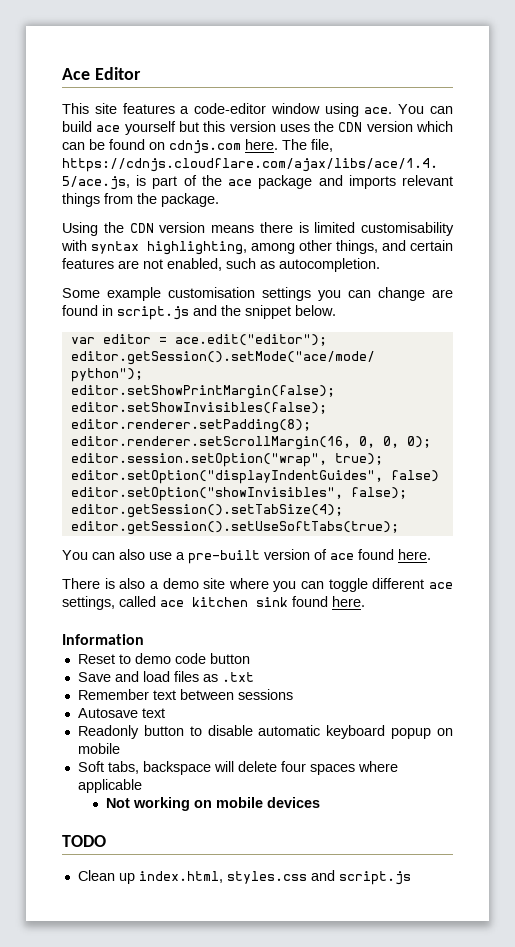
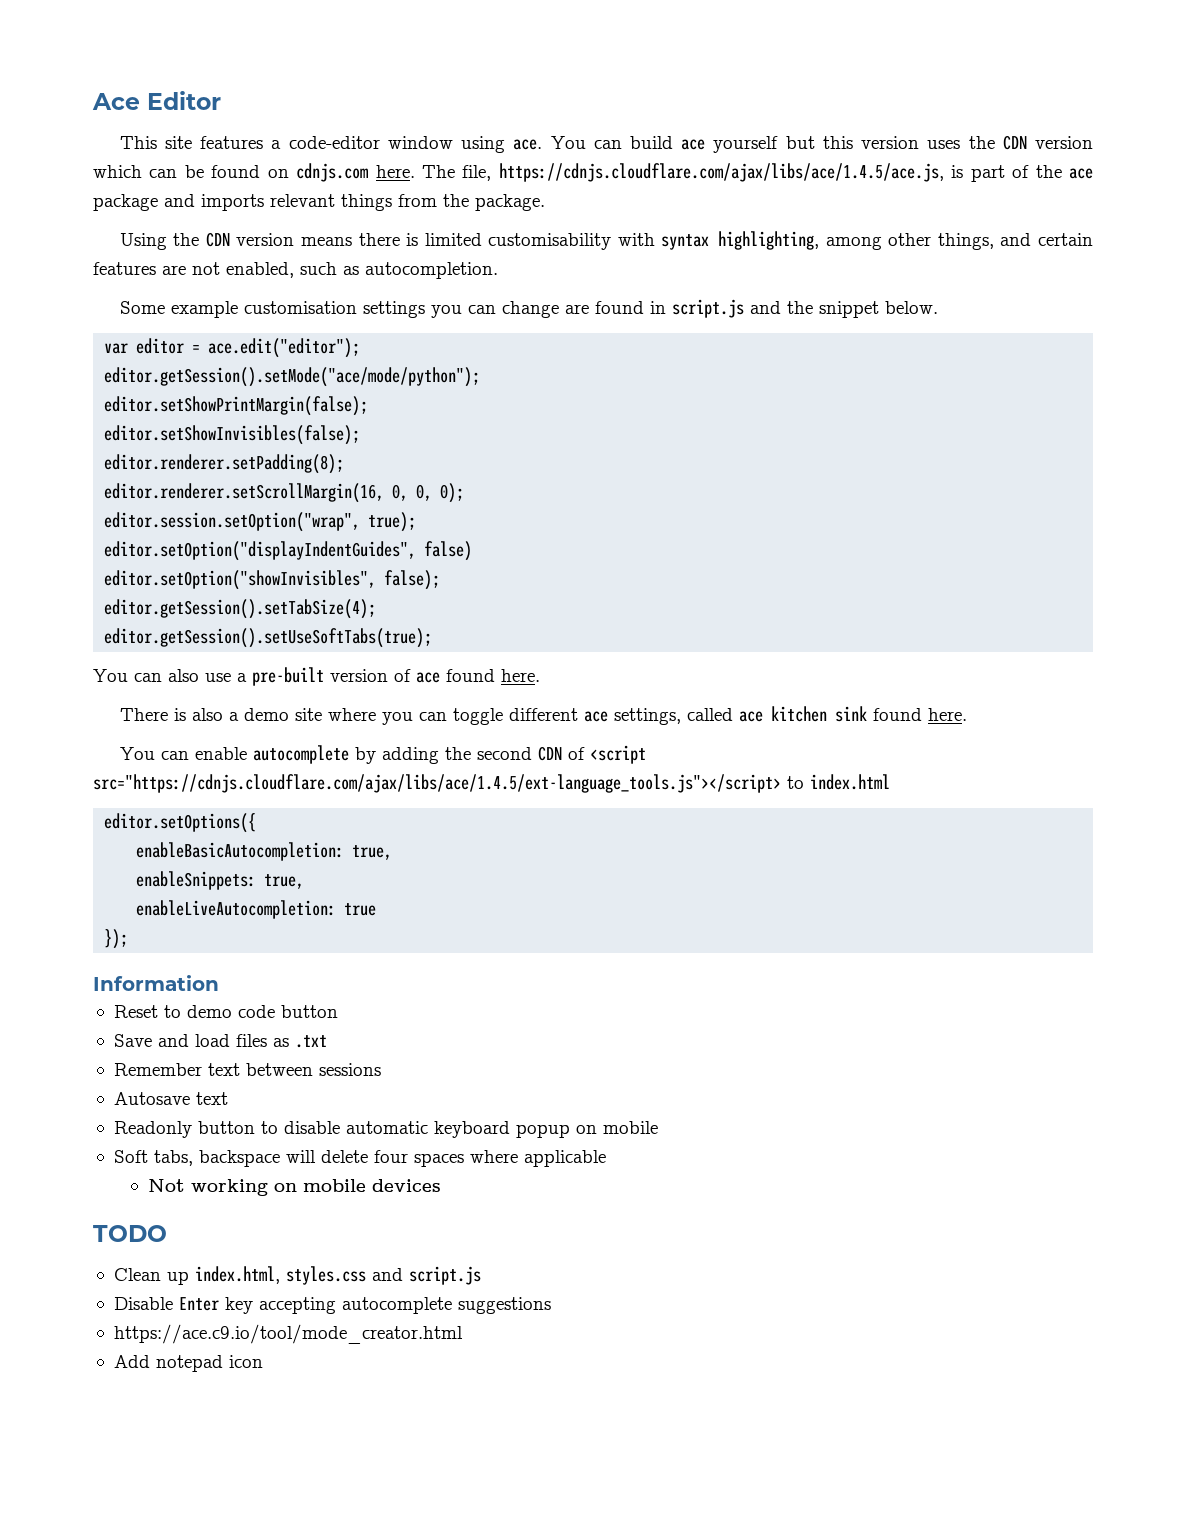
+ You can enable autocomplete by adding the second CDN of <script src="https://cdnjs.cloudflare.com/ajax/libs/ace/1.4.5/ext-language_tools.js"></script> to index.html
+ editor.setOptions({
+ enableBasicAutocompletion: true,
+ enableSnippets: true,
+ enableLiveAutocompletion: true
+ });
+ Disable Enter key accepting autocomplete suggestions
+ https://ace.c9.io/tool/mode_creator.html
+ Add notepad icon

